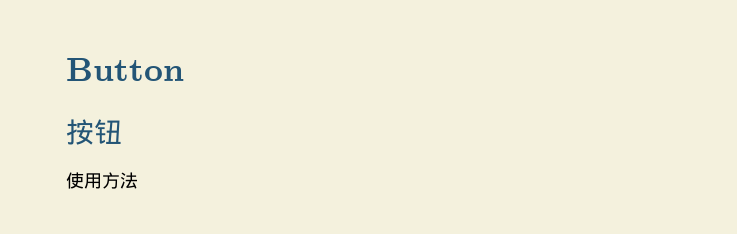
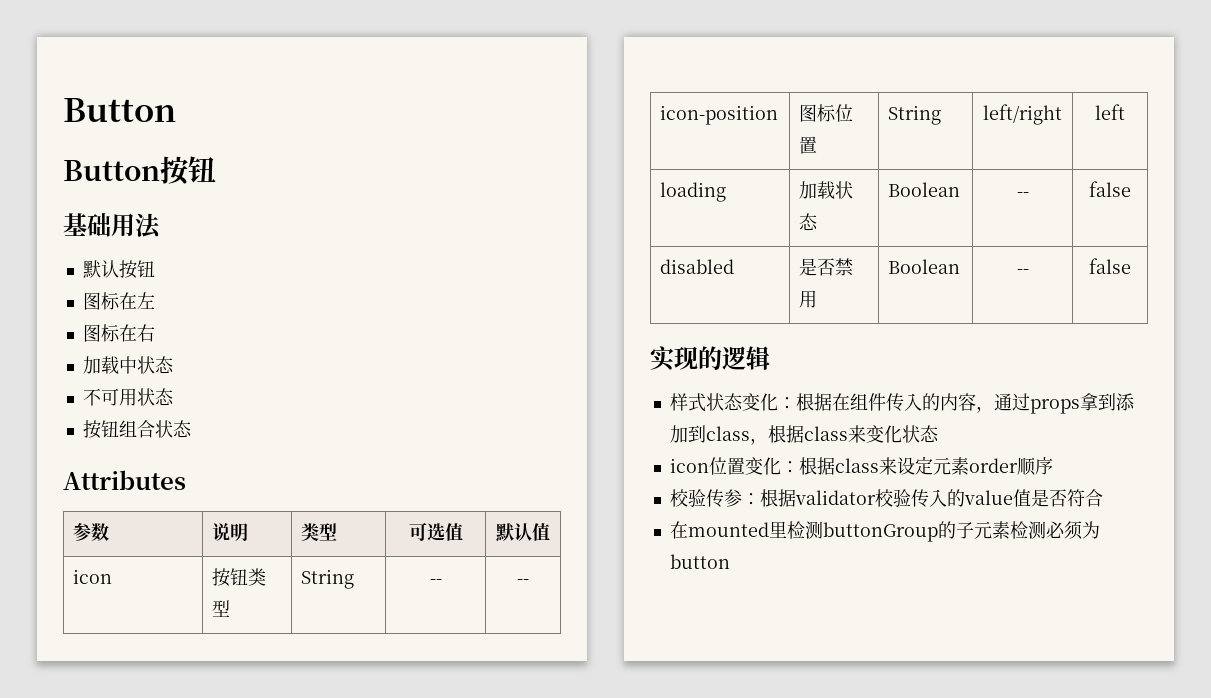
- 按钮
- 使用方法
+ Button按钮
+ 基础用法
+ 默认按钮
+ 图标在左
+ 图标在右
+ 加载中状态
+ 不可用状态
+ 按钮组合状态
+ Attributes
+ 参数 | 说明 | 类型 | 可选值 | 默认值
+ icon | 按钮类型 | String | -- | --
+ icon-position | 图标位置 | String | left/right | left
+ loading | 加载状态 | Boolean | -- | false
+ disabled | 是否禁用 | Boolean | -- | false
+ 实现的逻辑
+ 样式状态变化：根据在组件传入的内容，通过props拿到添加到class，根据class来变化状态
+ icon位置变化：根据class来设定元素order顺序
+ 校验传参：根据validator校验传入的value值是否符合
+ 在mounted里检测buttonGroup的子元素检测必须为button

